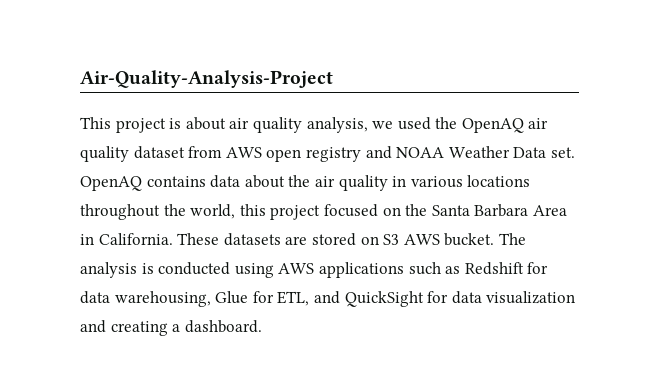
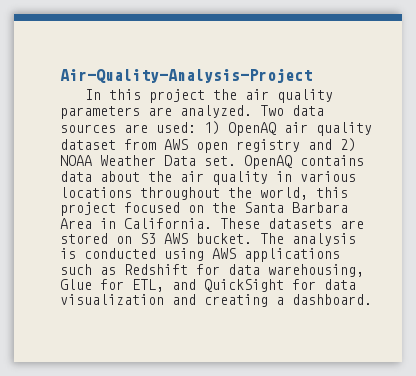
- This project is about air quality analysis, we used the OpenAQ air quality dataset from AWS open registry and NOAA Weather Data set.
+ In this project the air quality parameters are analyzed. Two data sources are used: 1) OpenAQ air quality dataset from AWS open registry and 2) NOAA Weather Data set.

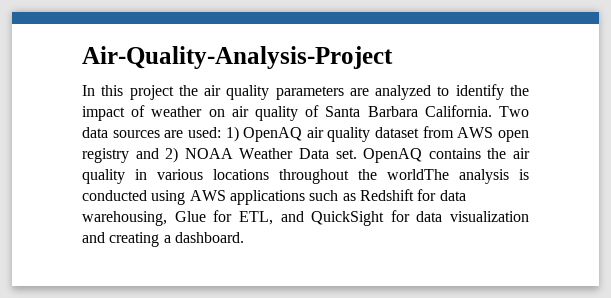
- In this project the air quality parameters are analyzed.
+ In this project the air quality parameters are analyzed to identify the impact of weather on air quality of Santa Barbara California.
- OpenAQ contains data about the air quality in various locations throughout the world, this project focused on the Santa Barbara Area in California. These datasets are stored on S3 AWS bucket. The analysis is conducted using AWS applications such as Redshift for data warehousing, Glue for ETL, and QuickSight for data visualization and creating a dashboard.
+ OpenAQ contains the air quality in various locations throughout the worldThe analysis is conducted using AWS applications such as Redshift for data warehousing, Glue for ETL, and QuickSight for data visualization and creating a dashboard.

